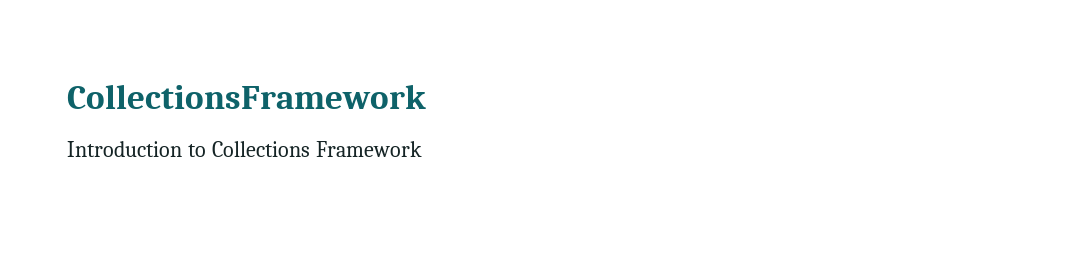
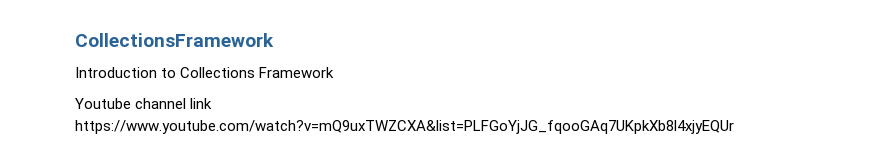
+ Youtube channel link https://www.youtube.com/watch?v=mQ9uxTWZCXA&list=PLFGoYjJG_fqooGAq7UKpkXb8l4xjyEQUr

